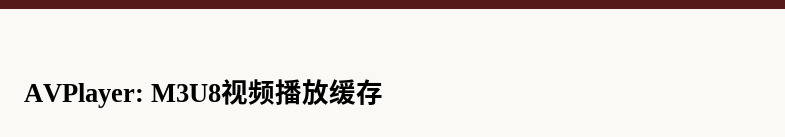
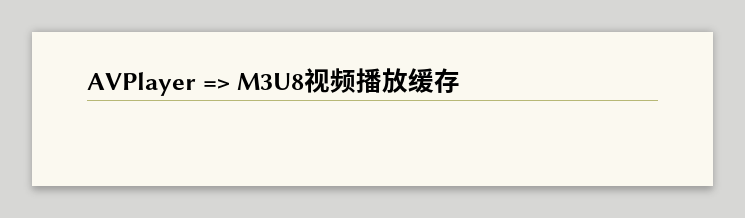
- AVPlayer: M3U8视频播放缓存
+ AVPlayer => M3U8视频播放缓存

